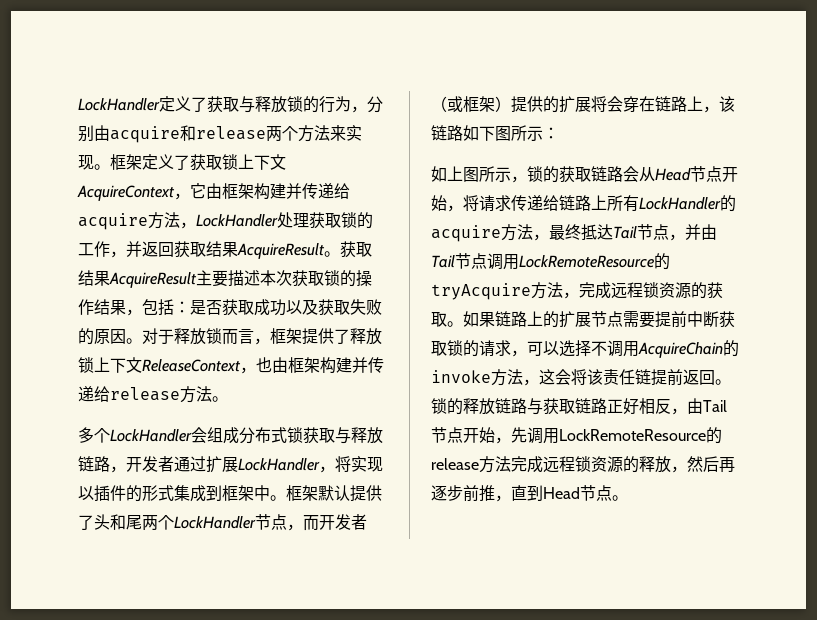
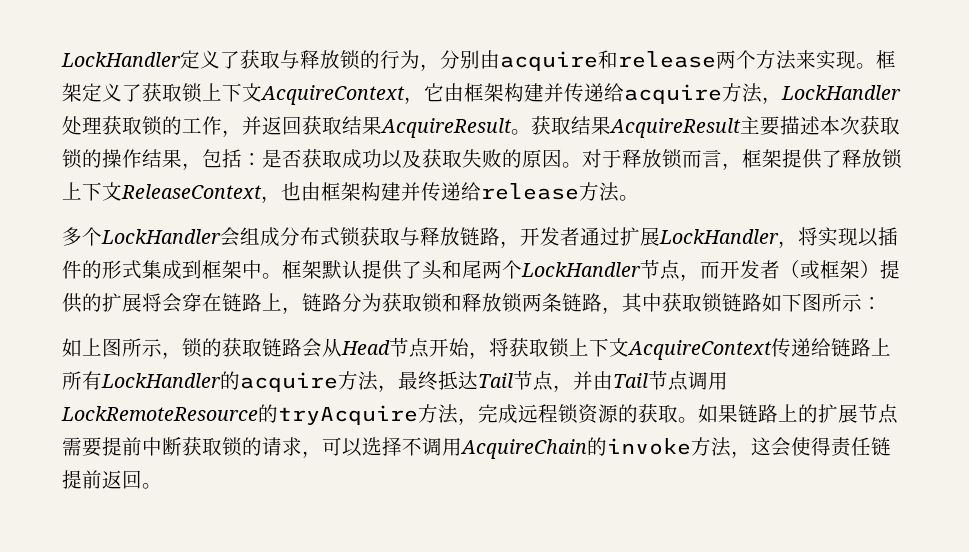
- 框架默认提供了头和尾两个LockHandler节点，而开发者（或框架）提供的扩展将会穿在链路上，该链路如下图所示：
+ 框架默认提供了头和尾两个LockHandler节点，而开发者（或框架）提供的扩展将会穿在链路上，链路分为获取锁和释放锁两条链路，其中获取锁链路如下图所示：
- 如上图所示，锁的获取链路会从Head节点开始，将请求传递给链路上所有LockHandler的acquire方法，最终抵达Tail节点，并由Tail节点调用LockRemoteResource的tryAcquire方法，完成远程锁资源的获取。
+ 如上图所示，锁的获取链路会从Head节点开始，将获取锁上下文AcquireContext传递给链路上所有LockHandler的acquire方法，最终抵达Tail节点，并由Tail节点调用LockRemoteResource的tryAcquire方法，完成远程锁资源的获取。
- 如果链路上的扩展节点需要提前中断获取锁的请求，可以选择不调用AcquireChain的invoke方法，这会将该责任链提前返回。锁的释放链路与获取链路正好相反，由Tail节点开始，先调用LockRemoteResource的release方法完成远程锁资源的释放，然后再逐步前推，直到Head节点。
+ 如果链路上的扩展节点需要提前中断获取锁的请求，可以选择不调用AcquireChain的invoke方法，这会使得责任链提前返回。

